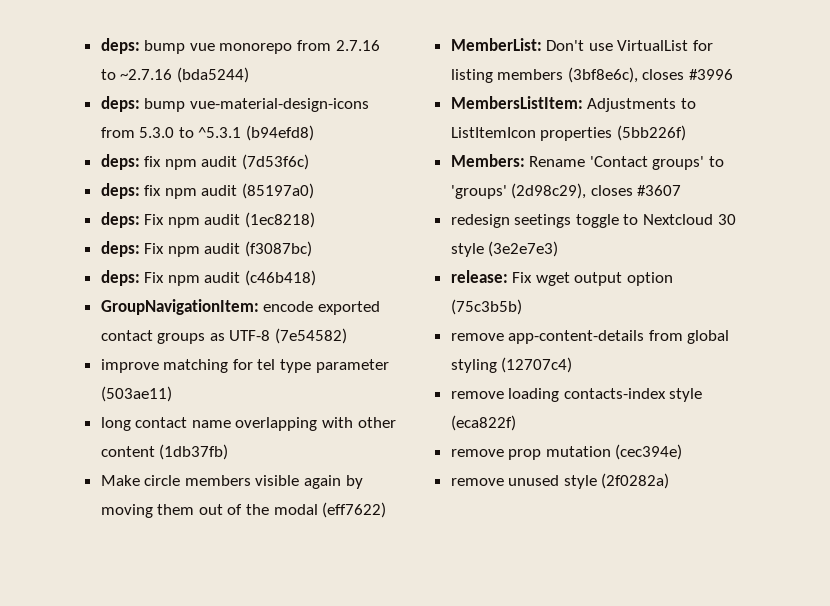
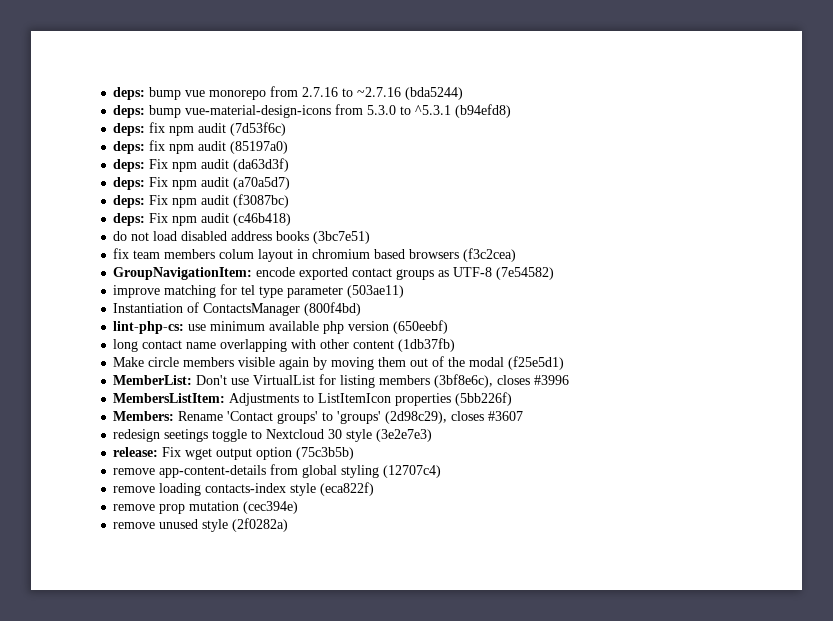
- deps: Fix npm audit (1ec8218)
+ deps: Fix npm audit (da63d3f)
+ deps: Fix npm audit (a70a5d7)
+ do not load disabled address books (3bc7e51)
+ fix team members colum layout in chromium based browsers (f3c2cea)
+ Instantiation of ContactsManager (800f4bd)
+ lint-php-cs: use minimum available php version (650eebf)
- Make circle members visible again by moving them out of the modal (eff7622)
+ Make circle members visible again by moving them out of the modal (f25e5d1)

